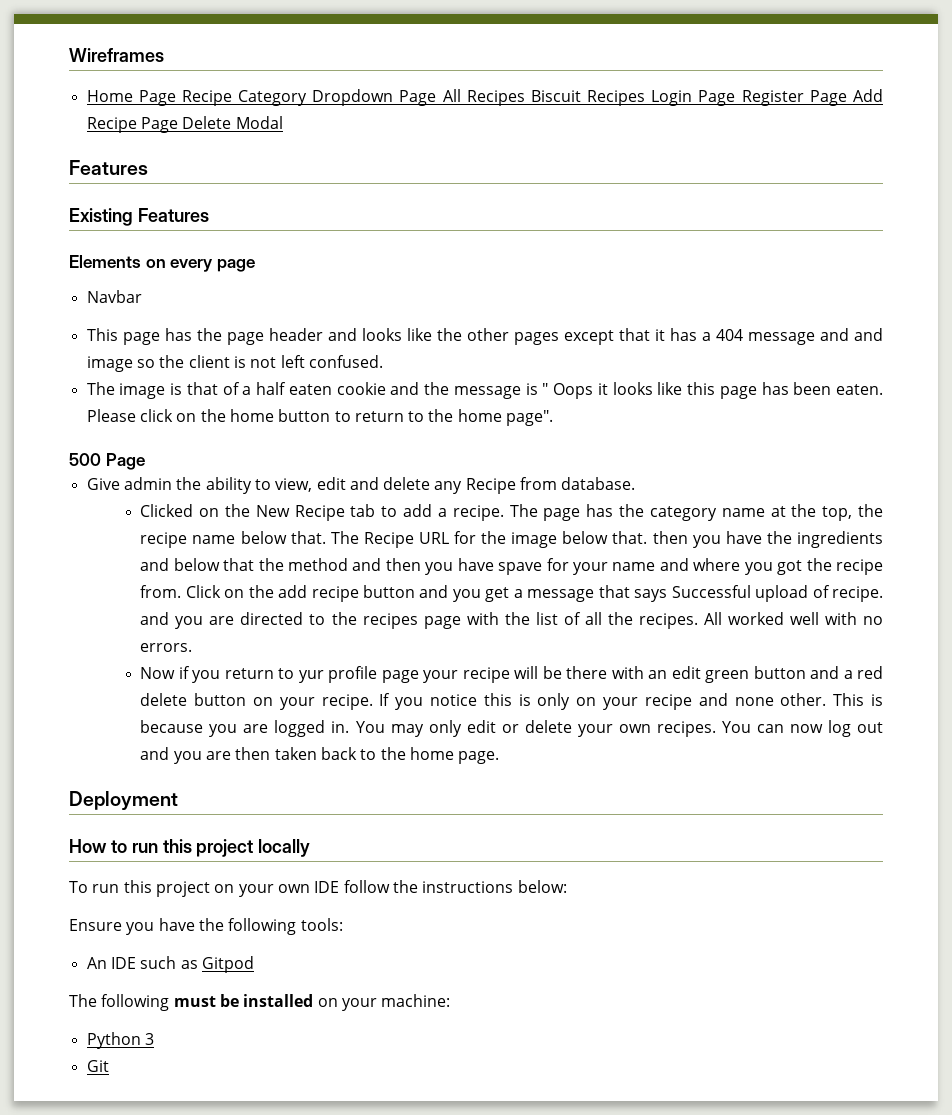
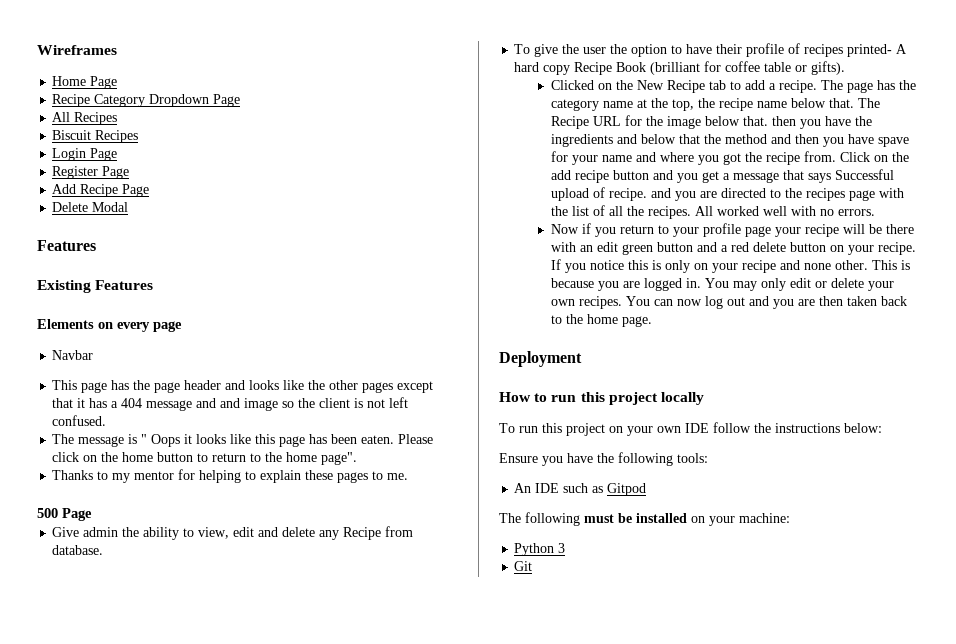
- Home Page Recipe Category Dropdown Page All Recipes Biscuit Recipes Login Page Register Page Add Recipe Page Delete Modal
+ Home Page
+ Recipe Category Dropdown Page
+ All Recipes
+ Biscuit Recipes
+ Login Page
+ Register Page
+ Add Recipe Page
+ Delete Modal
- The image is that of a half eaten cookie and the message is " Oops it looks like this page has been eaten.
+ The message is " Oops it looks like this page has been eaten.
+ Thanks to my mentor for helping to explain these pages to me.
+ To give the user the option to have their profile of recipes printed- A hard copy Recipe Book (brilliant for coffee table or gifts).
- Now if you return to yur profile page your recipe will be there with an edit green button and a red delete button on your recipe.
+ Now if you return to your profile page your recipe will be there with an edit green button and a red delete button on your recipe.

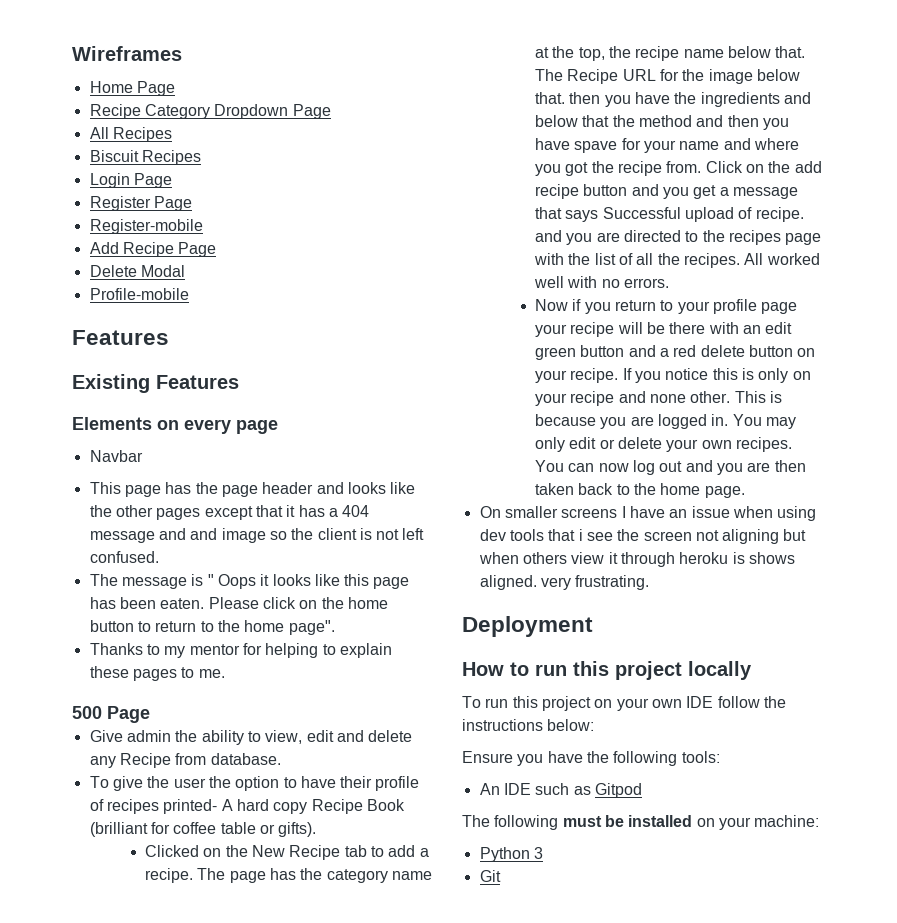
+ Register-mobile
+ Profile-mobile
+ On smaller screens I have an issue when using dev tools that i see the screen not aligning but when others view it through heroku is shows aligned. very frustrating.

